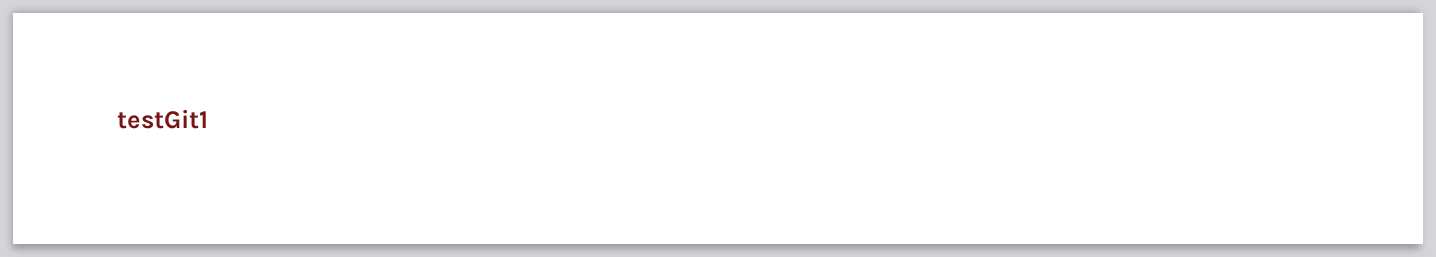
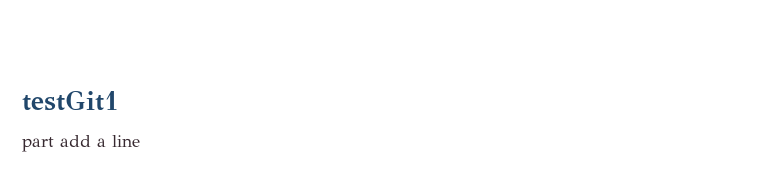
+ part add a line

